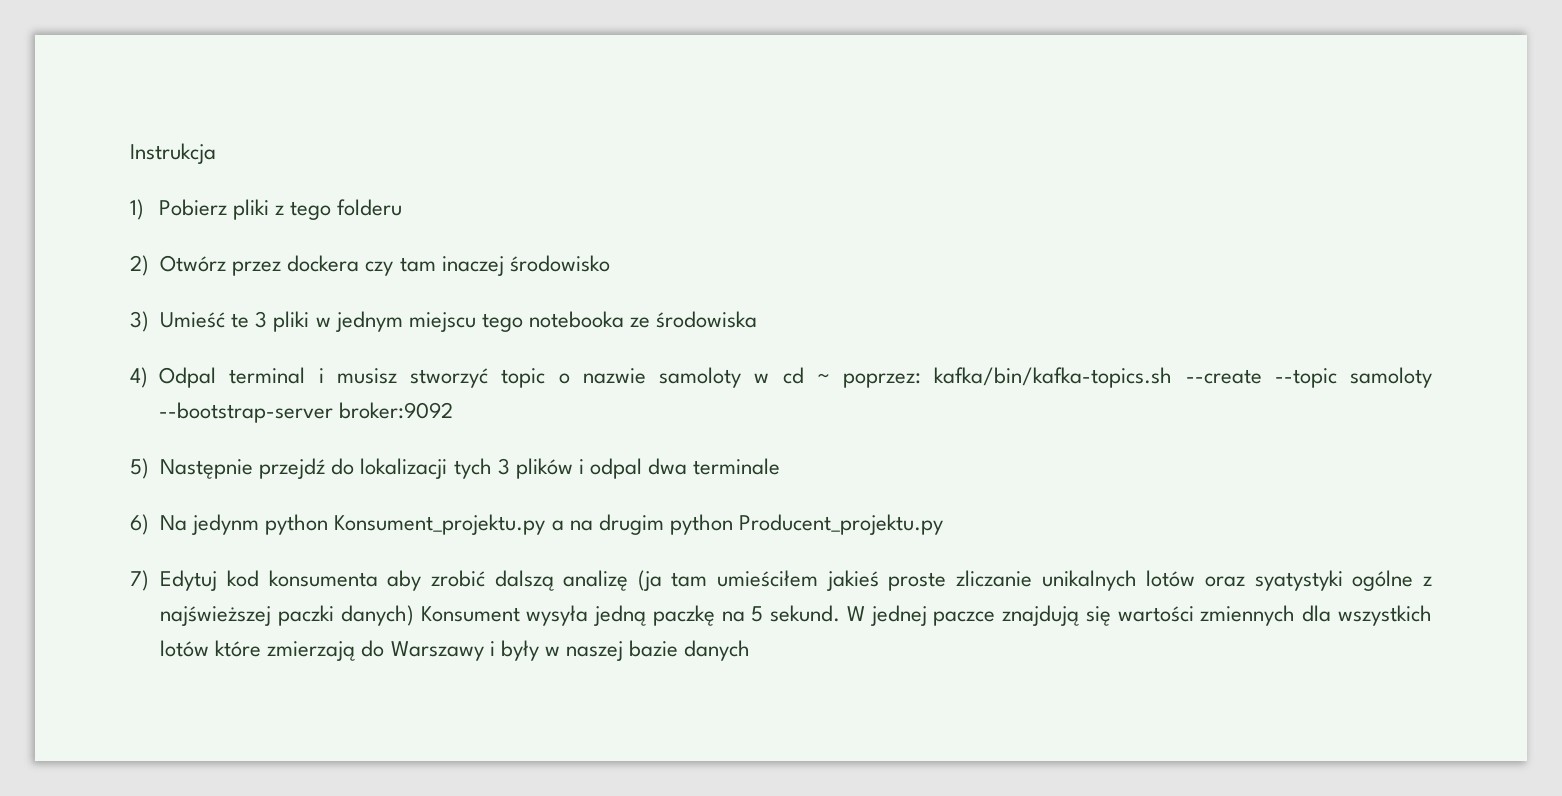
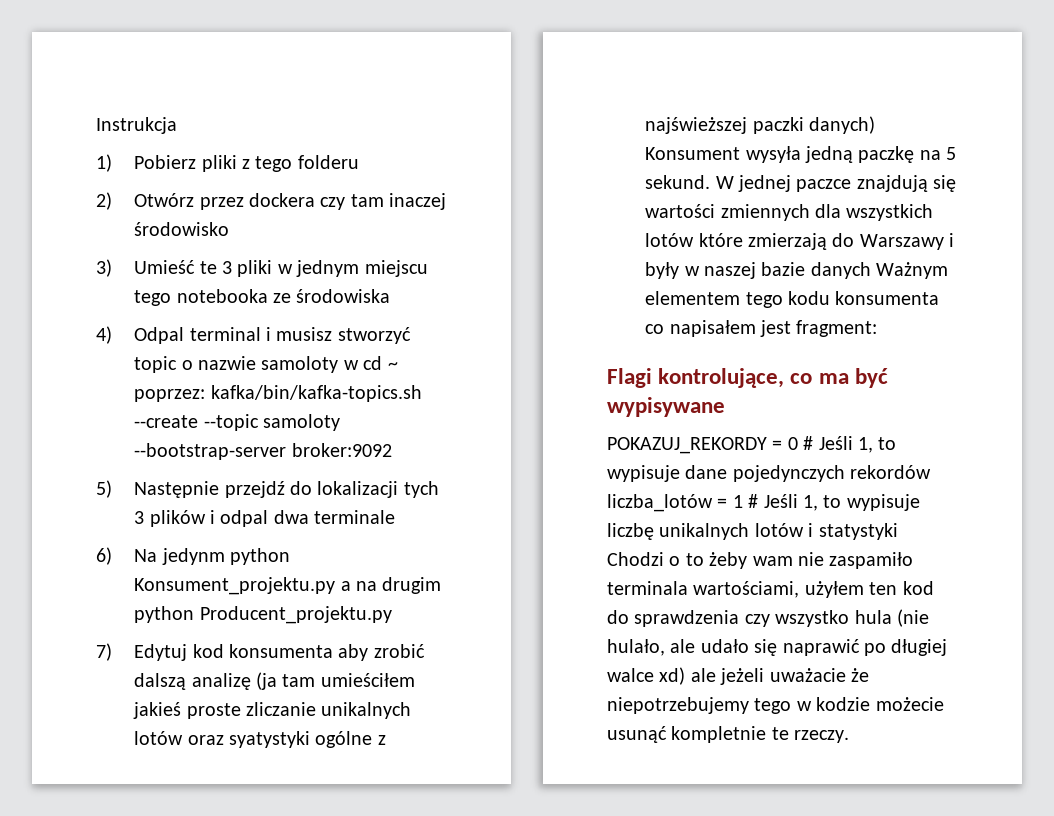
- W jednej paczce znajdują się wartości zmiennych dla wszystkich lotów które zmierzają do Warszawy i były w naszej bazie danych
+ W jednej paczce znajdują się wartości zmiennych dla wszystkich lotów które zmierzają do Warszawy i były w naszej bazie danych Ważnym elementem tego kodu konsumenta co napisałem jest fragment:
+ Flagi kontrolujące, co ma być wypisywane
+ POKAZUJ_REKORDY = 0 # Jeśli 1, to wypisuje dane pojedynczych rekordów liczba_lotów = 1 # Jeśli 1, to wypisuje liczbę unikalnych lotów i statystyki Chodzi o to żeby wam nie zaspamiło terminala wartościami, użyłem ten kod do sprawdzenia czy wszystko hula (nie hulało, ale udało się naprawić po długiej walce xd) ale jeżeli uważacie że niepotrzebujemy tego w kodzie możecie usunąć kompletnie te rzeczy.

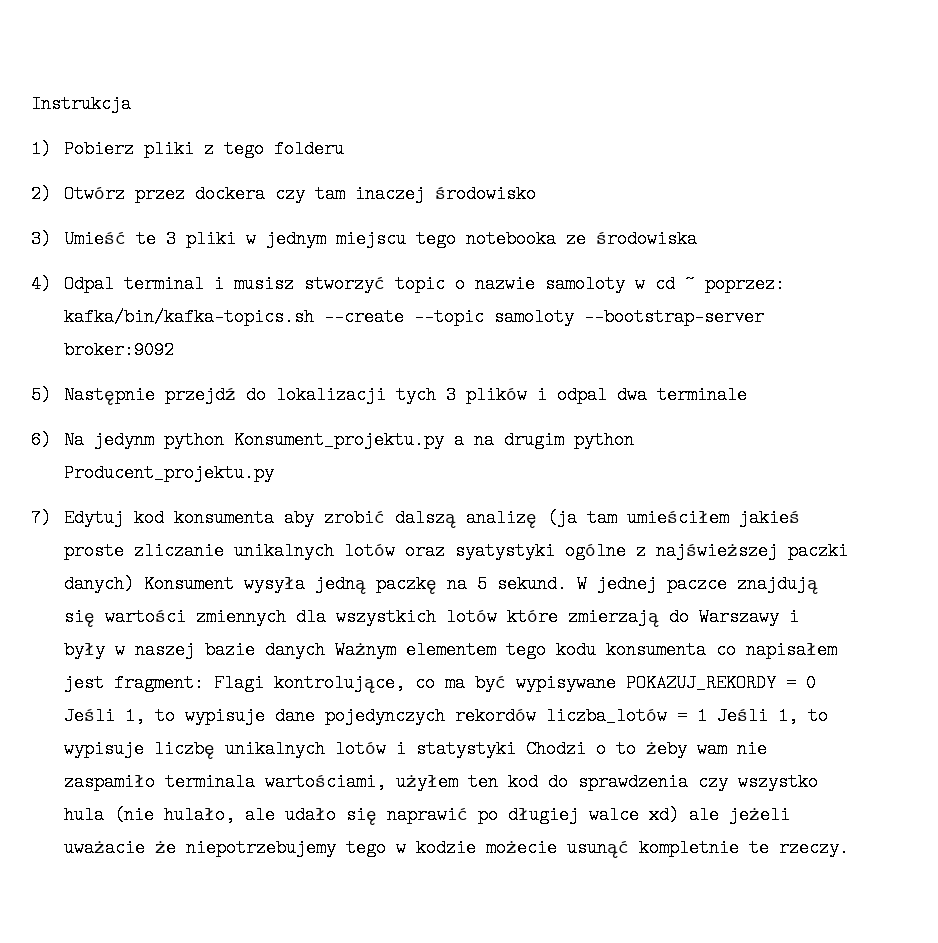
- W jednej paczce znajdują się wartości zmiennych dla wszystkich lotów które zmierzają do Warszawy i były w naszej bazie danych Ważnym elementem tego kodu konsumenta co napisałem jest fragment:
- Flagi kontrolujące, co ma być wypisywane
- POKAZUJ_REKORDY = 0 # Jeśli 1, to wypisuje dane pojedynczych rekordów liczba_lotów = 1 # Jeśli 1, to wypisuje liczbę unikalnych lotów i statystyki Chodzi o to żeby wam nie zaspamiło terminala wartościami, użyłem ten kod do sprawdzenia czy wszystko hula (nie hulało, ale udało się naprawić po długiej walce xd) ale jeżeli uważacie że niepotrzebujemy tego w kodzie możecie usunąć kompletnie te rzeczy.
+ W jednej paczce znajdują się wartości zmiennych dla wszystkich lotów które zmierzają do Warszawy i były w naszej bazie danych Ważnym elementem tego kodu konsumenta co napisałem jest fragment: Flagi kontrolujące, co ma być wypisywane POKAZUJ_REKORDY = 0 Jeśli 1, to wypisuje dane pojedynczych rekordów liczba_lotów = 1 Jeśli 1, to wypisuje liczbę unikalnych lotów i statystyki Chodzi o to żeby wam nie zaspamiło terminala wartościami, użyłem ten kod do sprawdzenia czy wszystko hula (nie hulało, ale udało się naprawić po długiej walce xd) ale jeżeli uważacie że niepotrzebujemy tego w kodzie możecie usunąć kompletnie te rzeczy.

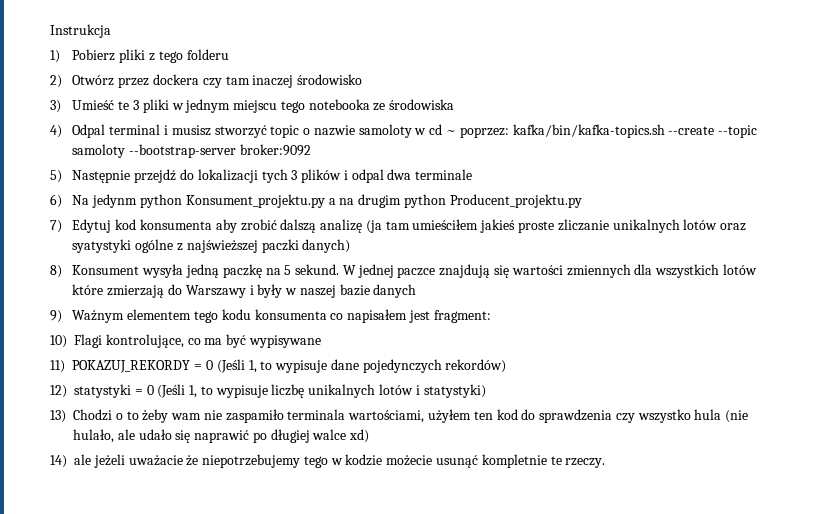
- 7) Edytuj kod konsumenta aby zrobić dalszą analizę (ja tam umieściłem jakieś proste zliczanie unikalnych lotów oraz syatystyki ogólne z najświeższej paczki danych) Konsument wysyła jedną paczkę na 5 sekund.
+ 7) Edytuj kod konsumenta aby zrobić dalszą analizę (ja tam umieściłem jakieś proste zliczanie unikalnych lotów oraz syatystyki ogólne z najświeższej paczki danych)
+ 8) Konsument wysyła jedną paczkę na 5 sekund.
- W jednej paczce znajdują się wartości zmiennych dla wszystkich lotów które zmierzają do Warszawy i były w naszej bazie danych Ważnym elementem tego kodu konsumenta co napisałem jest fragment: Flagi kontrolujące, co ma być wypisywane POKAZUJ_REKORDY = 0 Jeśli 1, to wypisuje dane pojedynczych rekordów liczba_lotów = 1 Jeśli 1, to wypisuje liczbę unikalnych lotów i statystyki Chodzi o to żeby wam nie zaspamiło terminala wartościami, użyłem ten kod do sprawdzenia czy wszystko hula (nie hulało, ale udało się naprawić po długiej walce xd) ale jeżeli uważacie że niepotrzebujemy tego w kodzie możecie usunąć kompletnie te rzeczy.
+ W jednej paczce znajdują się wartości zmiennych dla wszystkich lotów które zmierzają do Warszawy i były w naszej bazie danych
+ 9) Ważnym elementem tego kodu konsumenta co napisałem jest fragment:
+ 10) Flagi kontrolujące, co ma być wypisywane
+ 11) POKAZUJ_REKORDY = 0 (Jeśli 1, to wypisuje dane pojedynczych rekordów)
+ 12) statystyki = 0 (Jeśli 1, to wypisuje liczbę unikalnych lotów i statystyki)
+ 13) Chodzi o to żeby wam nie zaspamiło terminala wartościami, użyłem ten kod do sprawdzenia czy wszystko hula (nie hulało, ale udało się naprawić po długiej walce xd)
+ 14) ale jeżeli uważacie że niepotrzebujemy tego w kodzie możecie usunąć kompletnie te rzeczy.

